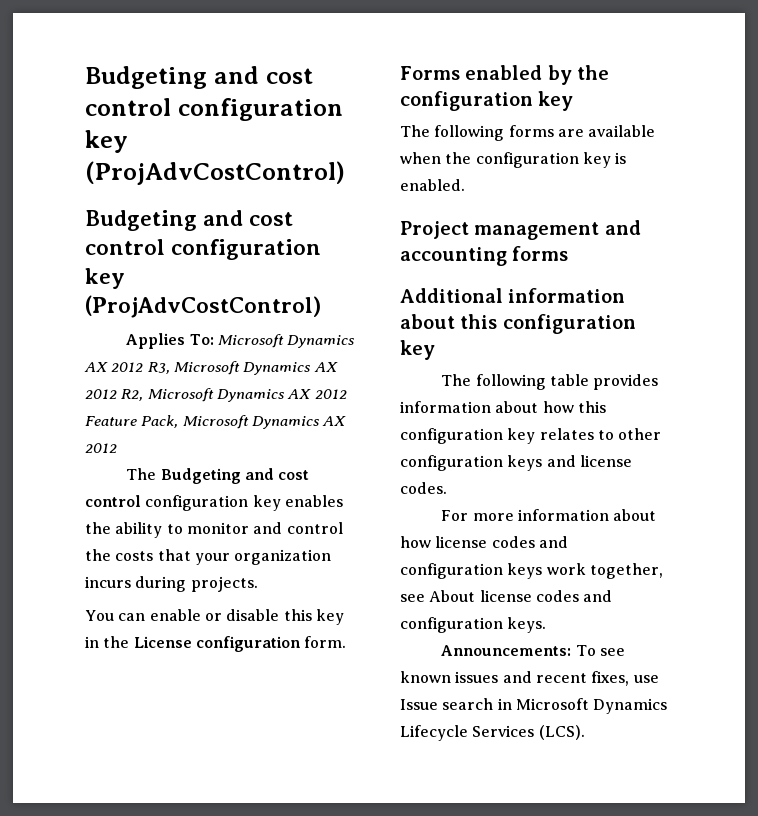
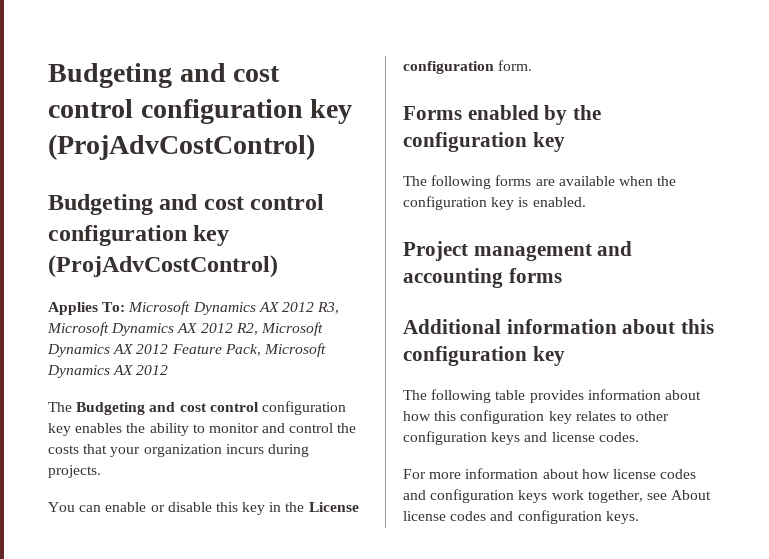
- Announcements: To see known issues and recent fixes, use Issue search in Microsoft Dynamics Lifecycle Services (LCS).

